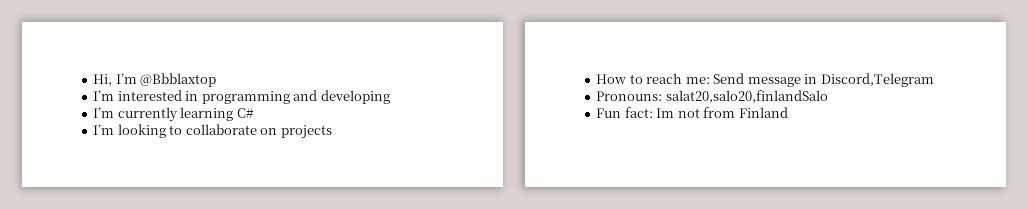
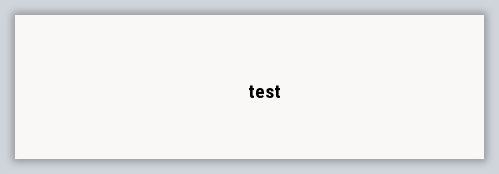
- Hi, I’m @Bbblaxtop
- I’m interested in programming and developing
- I’m currently learning C#
- I’m looking to collaborate on projects
- How to reach me: Send message in Discord,Telegram
- Pronouns: salat20,salo20,finlandSalo
- Fun fact: Im not from Finland
+ test

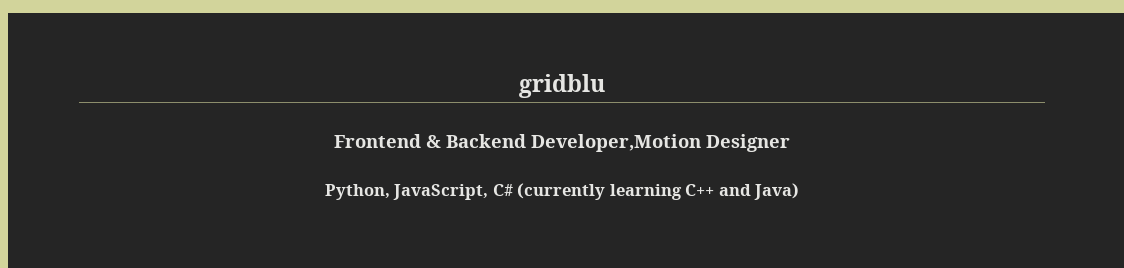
- test
+ gridblu
+ Frontend & Backend Developer,Motion Designer
+ Python, JavaScript, C# (currently learning C++ and Java)

